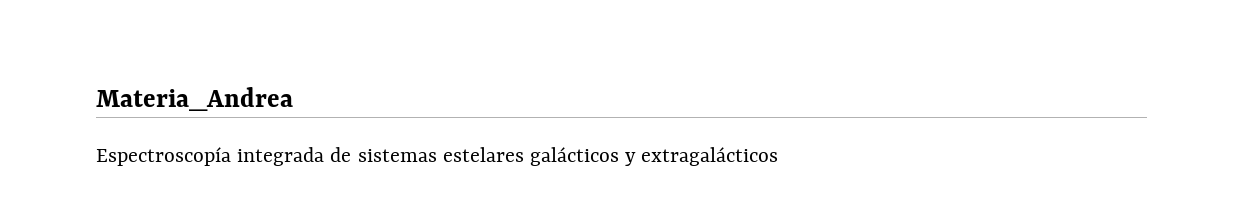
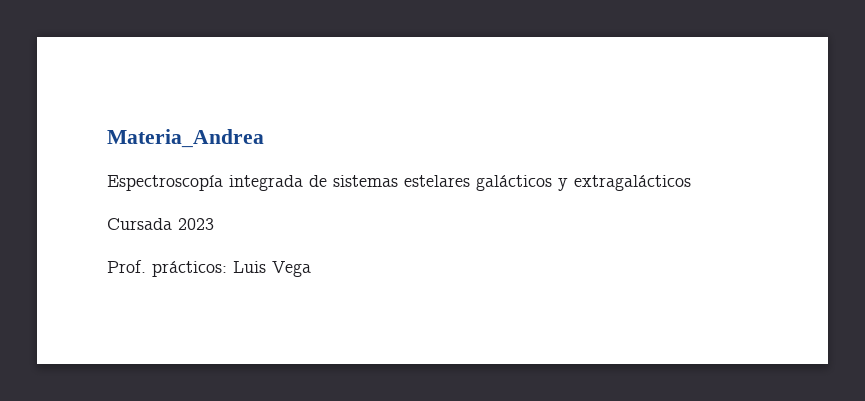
+ Cursada 2023
+ Prof. prácticos: Luis Vega

